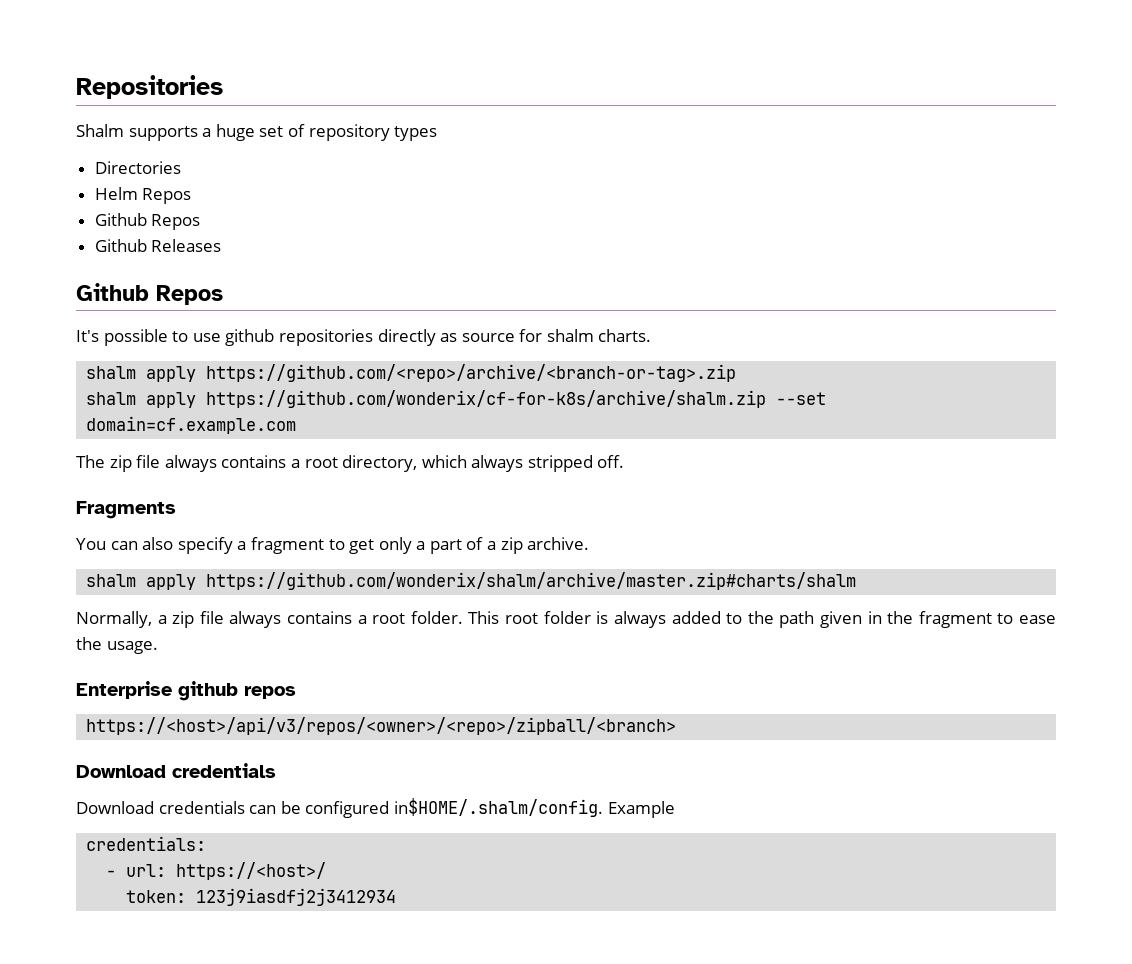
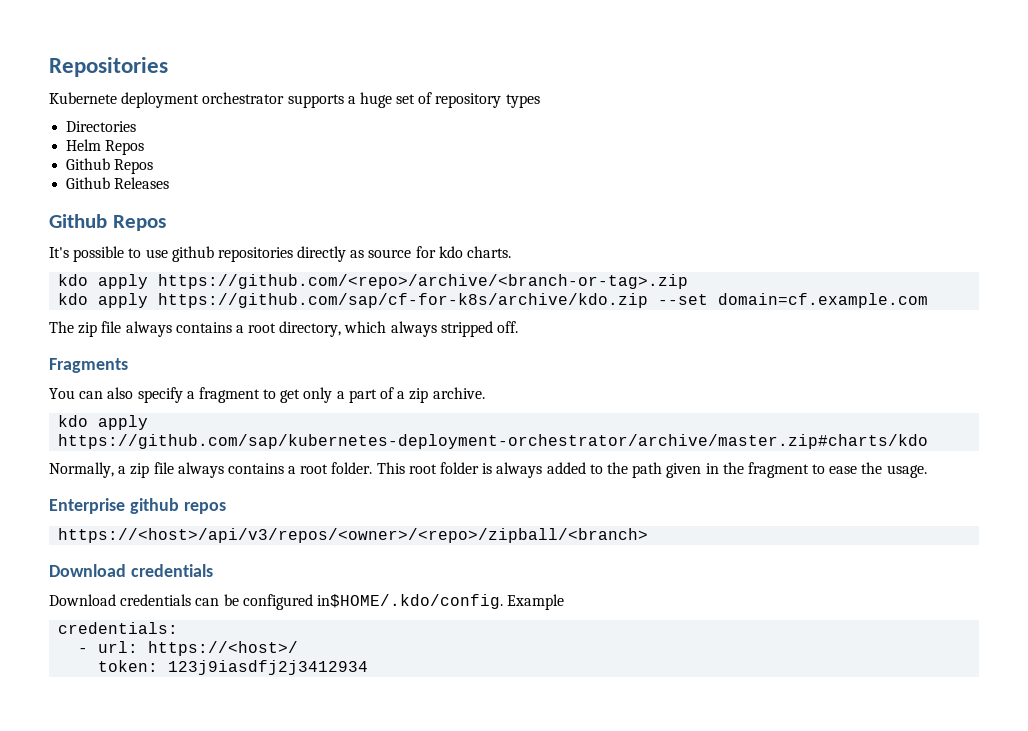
- Shalm supports a huge set of repository types
+ Kubernete deployment orchestrator supports a huge set of repository types
- It's possible to use github repositories directly as source for shalm charts.
+ It's possible to use github repositories directly as source for kdo charts.
- shalm apply https://github.com/<repo>/archive/<branch-or-tag>.zip
+ kdo apply https://github.com/<repo>/archive/<branch-or-tag>.zip
- shalm apply https://github.com/wonderix/cf-for-k8s/archive/shalm.zip --set domain=cf.example.com
+ kdo apply https://github.com/sap/cf-for-k8s/archive/kdo.zip --set domain=cf.example.com
- shalm apply https://github.com/wonderix/shalm/archive/master.zip#charts/shalm
+ kdo apply https://github.com/sap/kubernetes-deployment-orchestrator/archive/master.zip#charts/kdo
- Download credentials can be configured in$HOME/.shalm/config. Example
+ Download credentials can be configured in$HOME/.kdo/config. Example

